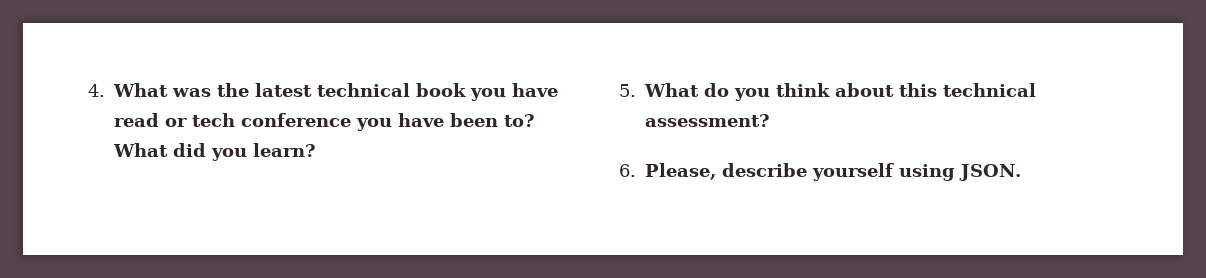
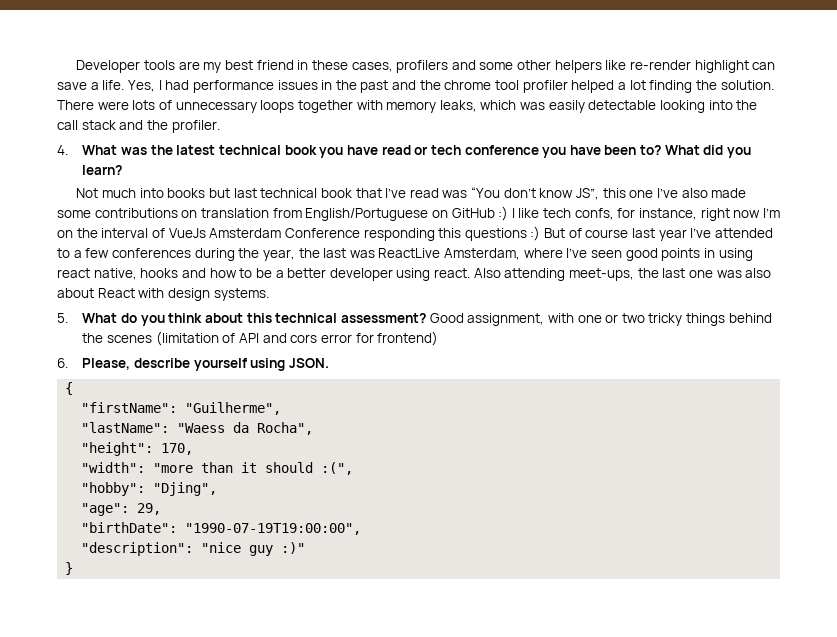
+ Developer tools are my best friend in these cases, profilers and some other helpers like re-render highlight can save a life. Yes, I had performance issues in the past and the chrome tool profiler helped a lot finding the solution. There were lots of unnecessary loops together with memory leaks, which was easily detectable looking into the call stack and the profiler.
+ Not much into books but last technical book that I’ve read was “You don’t know JS”, this one I’ve also made some contributions on translation from English/Portuguese on GitHub :) I like tech confs, for instance, right now I’m on the interval of VueJs Amsterdam Conference responding this questions :) But of course last year I’ve attended to a few conferences during the year, the last was ReactLive Amsterdam, where I’ve seen good points in using react native, hooks and how to be a better developer using react. Also attending meet-ups, the last one was also about React with design systems.
+ Good assignment, with one or two tricky things behind the scenes (limitation of API and cors error for frontend)
+ {
+ "firstName": "Guilherme",
+ "lastName": "Waess da Rocha",
+ "height": 170,
+ "width": "more than it should :(",
+ "hobby": "Djing",
+ "age": 29,
+ "birthDate": "1990-07-19T19:00:00",
+ "description": "nice guy :)"
+ }

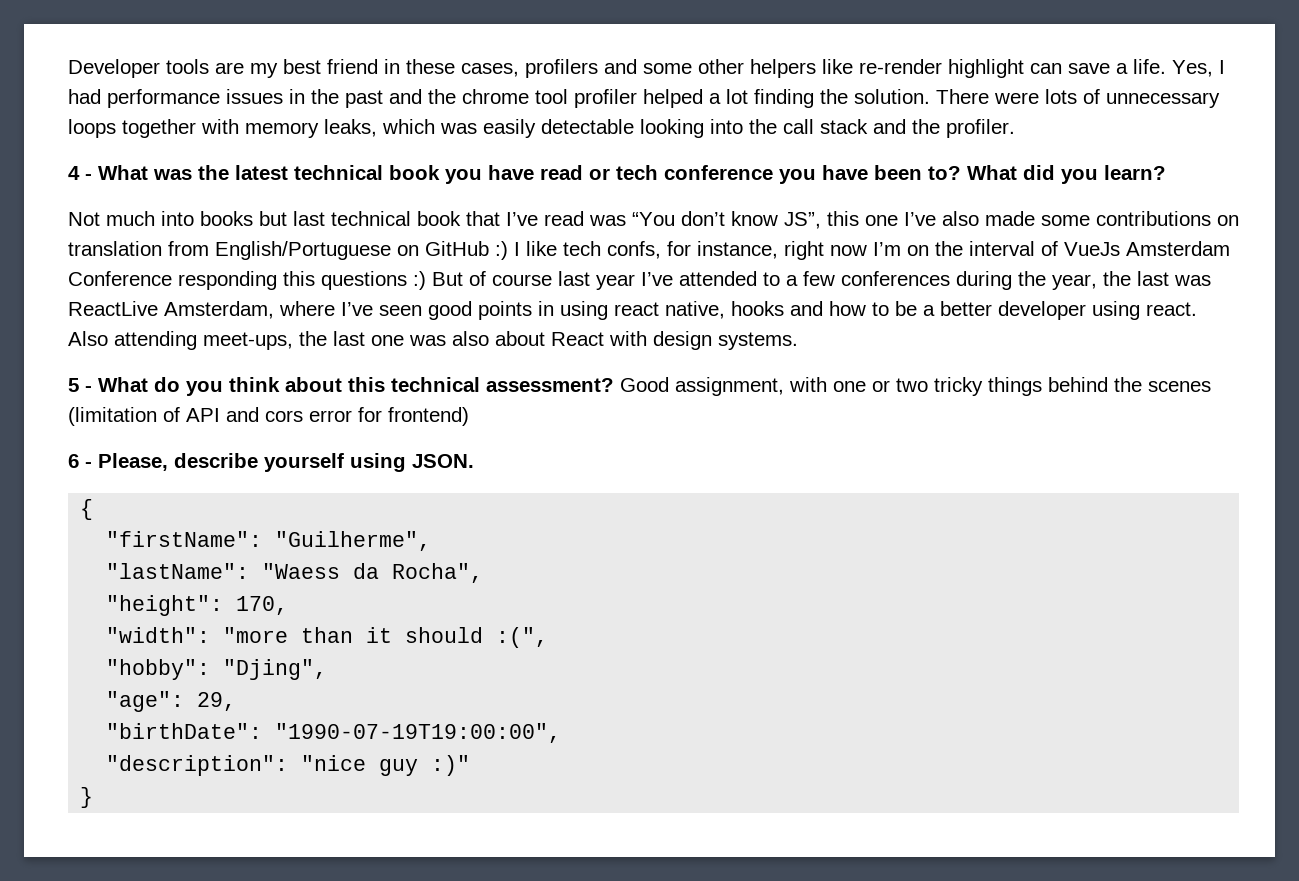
- 4. What was the latest technical book you have read or tech conference you have been to?
+ 4 - What was the latest technical book you have read or tech conference you have been to?
- 5. What do you think about this technical assessment?
+ 5 - What do you think about this technical assessment?
- 6. Please, describe yourself using JSON.
+ 6 - Please, describe yourself using JSON.

